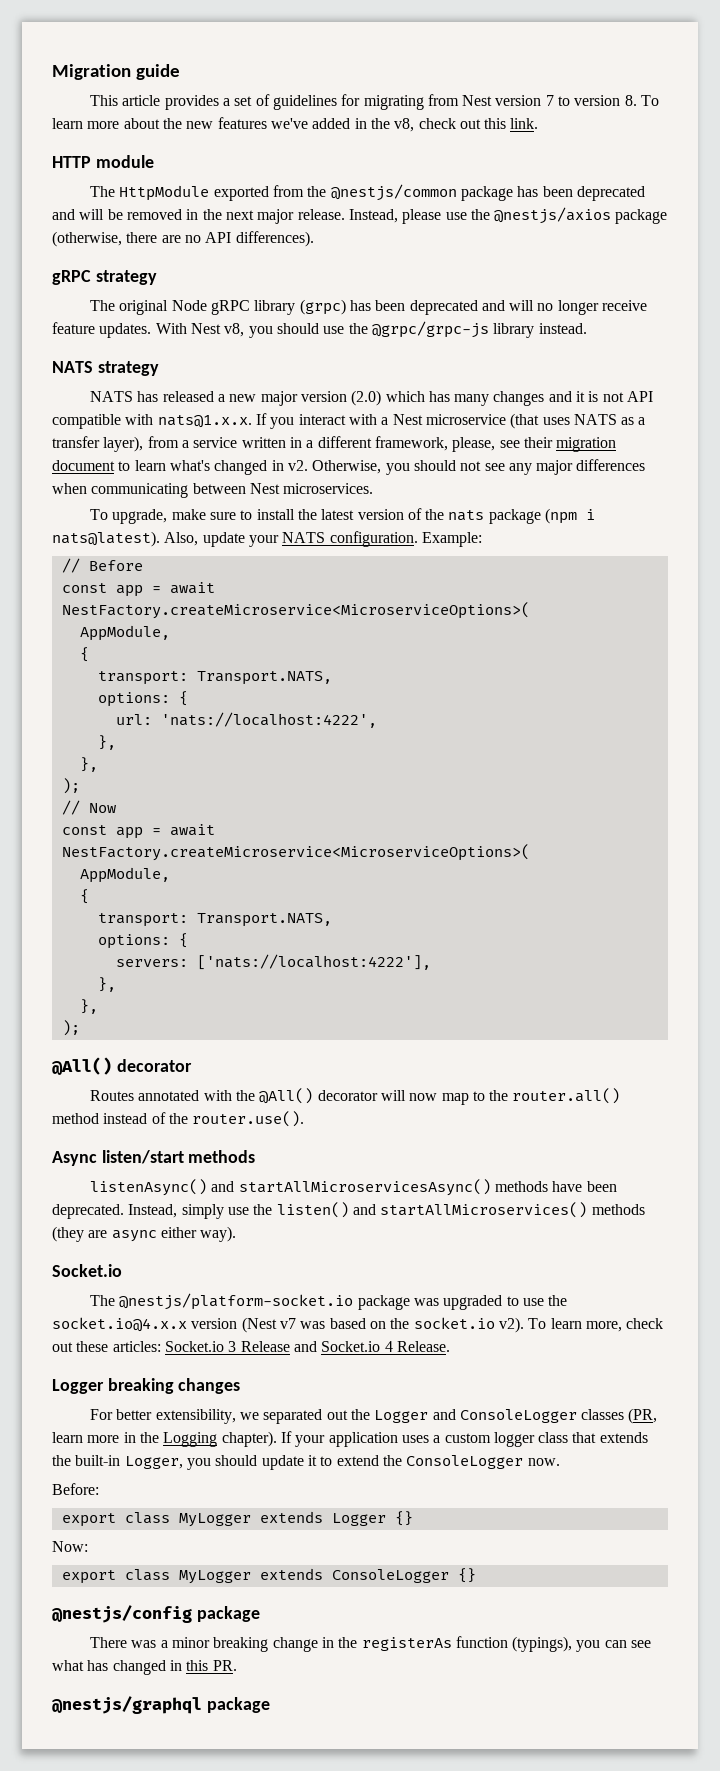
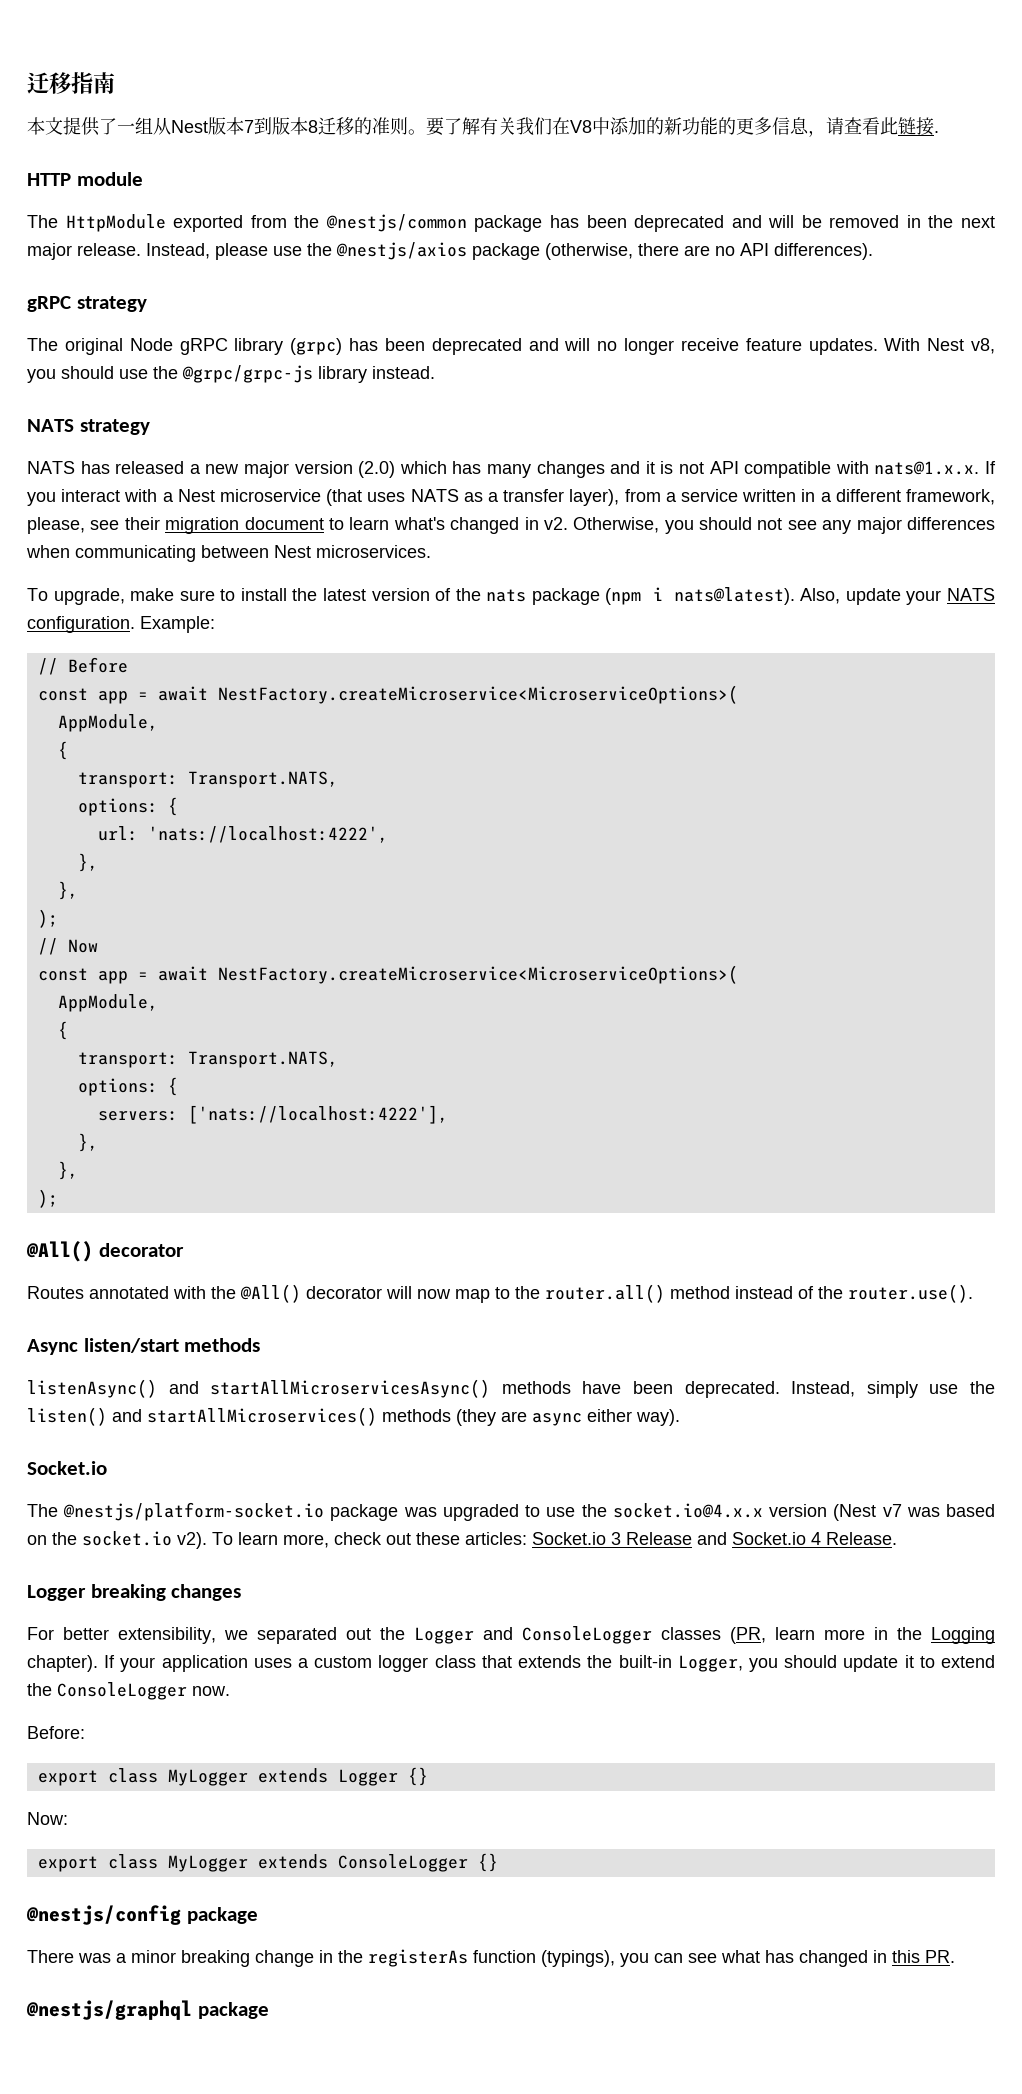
- Migration guide
- This article provides a set of guidelines for migrating from Nest version 7 to version 8. To learn more about the new features we've added in the v8, check out this link.
+ 迁移指南
+ 本文提供了一组从Nest版本7到版本8迁移的准则。要了解有关我们在V8中添加的新功能的更多信息，请查看此链接.

